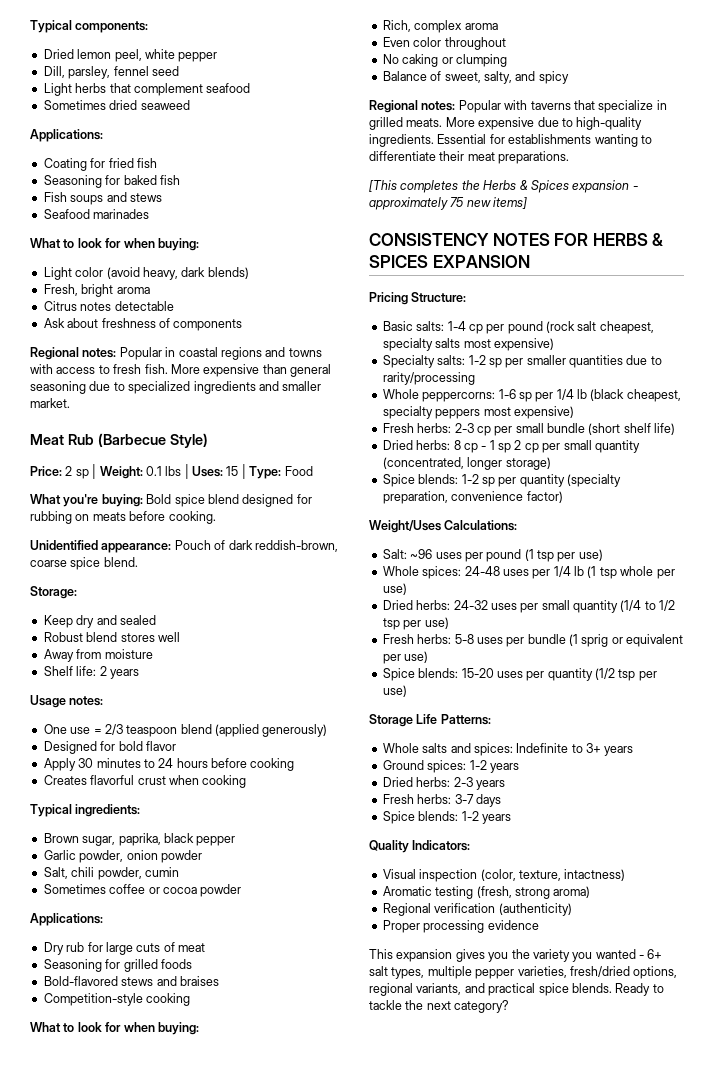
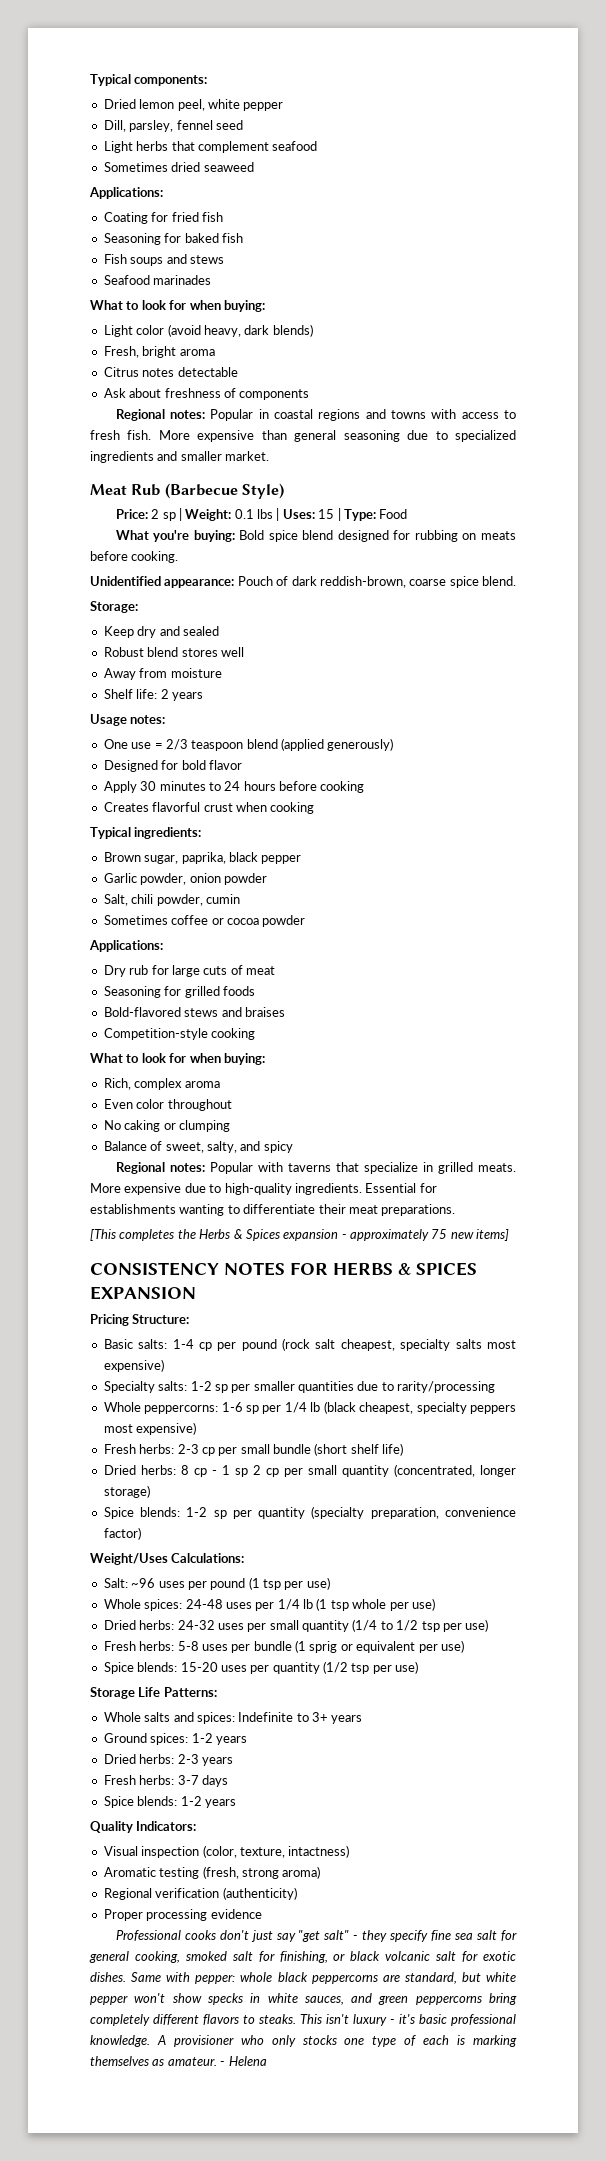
- This expansion gives you the variety you wanted - 6+ salt types, multiple pepper varieties, fresh/dried options, regional variants, and practical spice blends. Ready to tackle the next category?
+ Professional cooks don't just say "get salt" - they specify fine sea salt for general cooking, smoked salt for finishing, or black volcanic salt for exotic dishes. Same with pepper: whole black peppercorns are standard, but white pepper won't show specks in white sauces, and green peppercorns bring completely different flavors to steaks. This isn't luxury - it's basic professional knowledge. A provisioner who only stocks one type of each is marking themselves as amateur. - Helena

